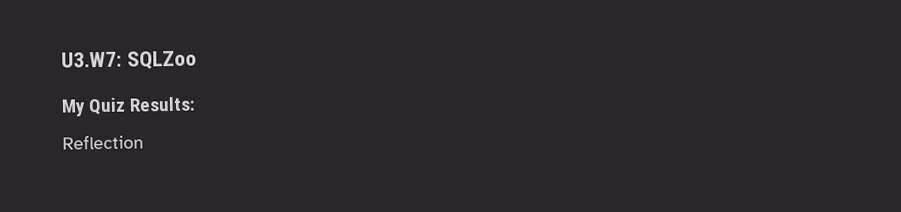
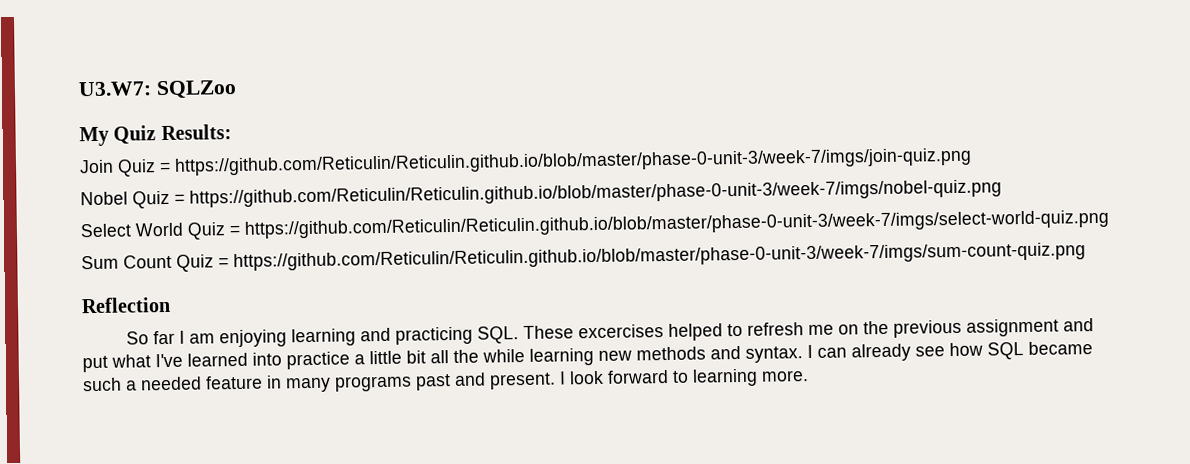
+ Join Quiz = https://github.com/Reticulin/Reticulin.github.io/blob/master/phase-0-unit-3/week-7/imgs/join-quiz.png
+ Nobel Quiz = https://github.com/Reticulin/Reticulin.github.io/blob/master/phase-0-unit-3/week-7/imgs/nobel-quiz.png
+ Select World Quiz = https://github.com/Reticulin/Reticulin.github.io/blob/master/phase-0-unit-3/week-7/imgs/select-world-quiz.png
+ Sum Count Quiz = https://github.com/Reticulin/Reticulin.github.io/blob/master/phase-0-unit-3/week-7/imgs/sum-count-quiz.png
  Reflection
+ So far I am enjoying learning and practicing SQL. These excercises helped to refresh me on the previous assignment and put what I've learned into practice a little bit all the while learning new methods and syntax. I can already see how SQL became such a needed feature in many programs past and present. I look forward to learning more.

